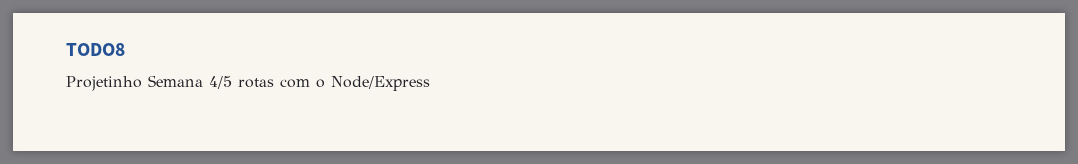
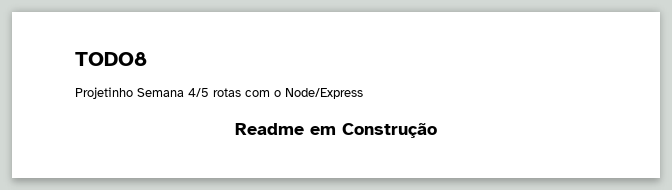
+ Readme em Construção

